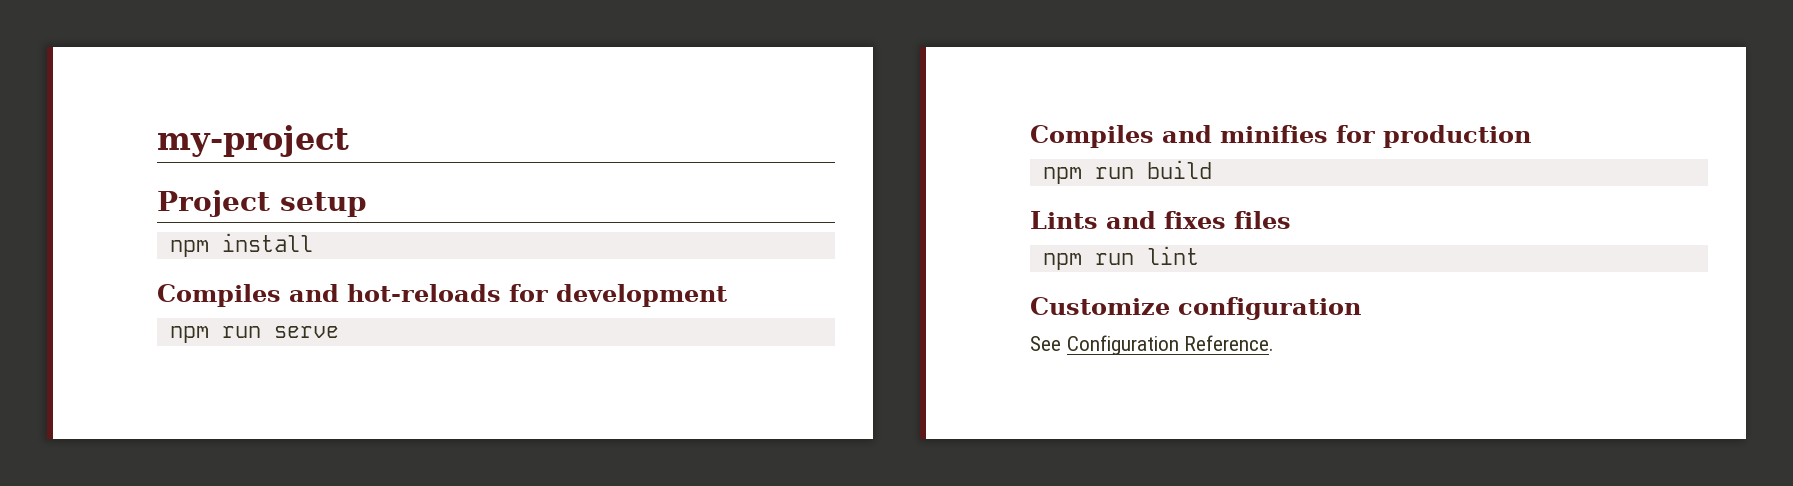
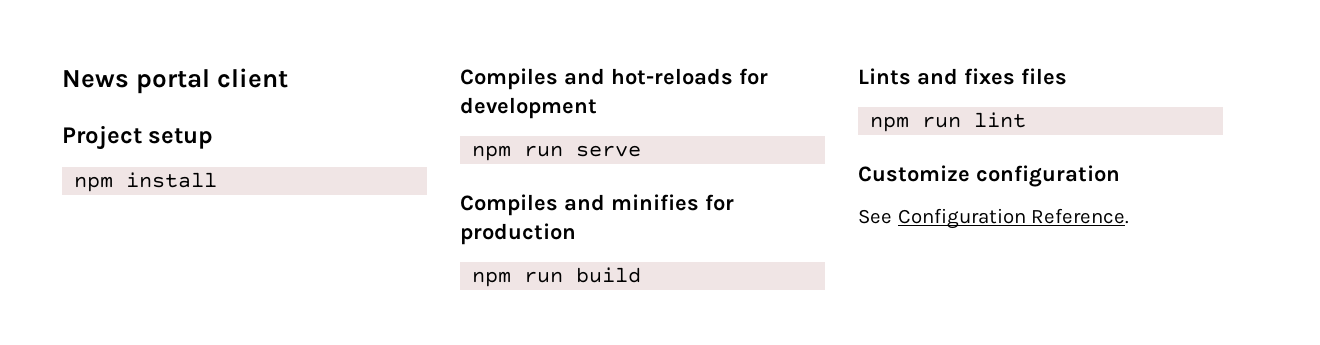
- my-project
+ News portal client

